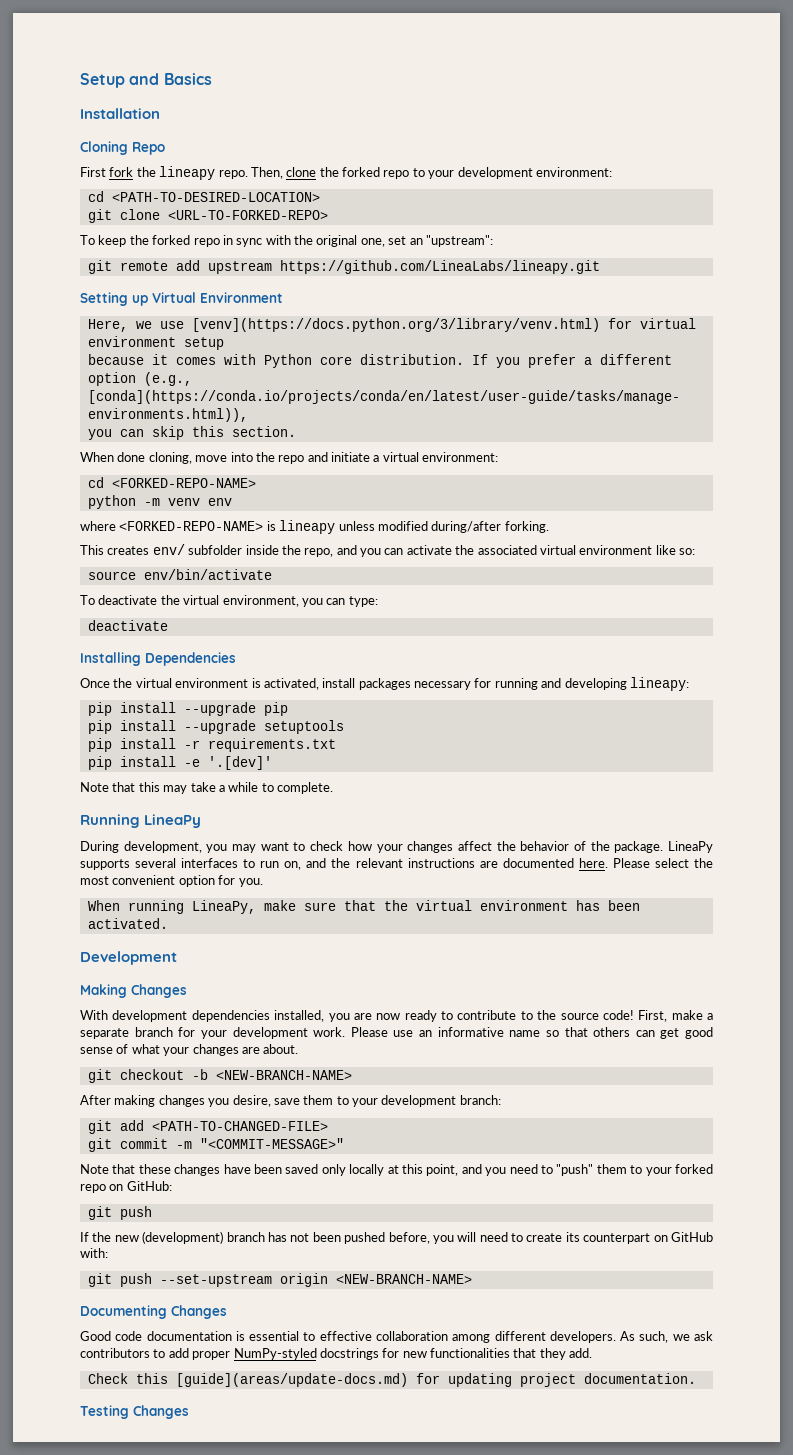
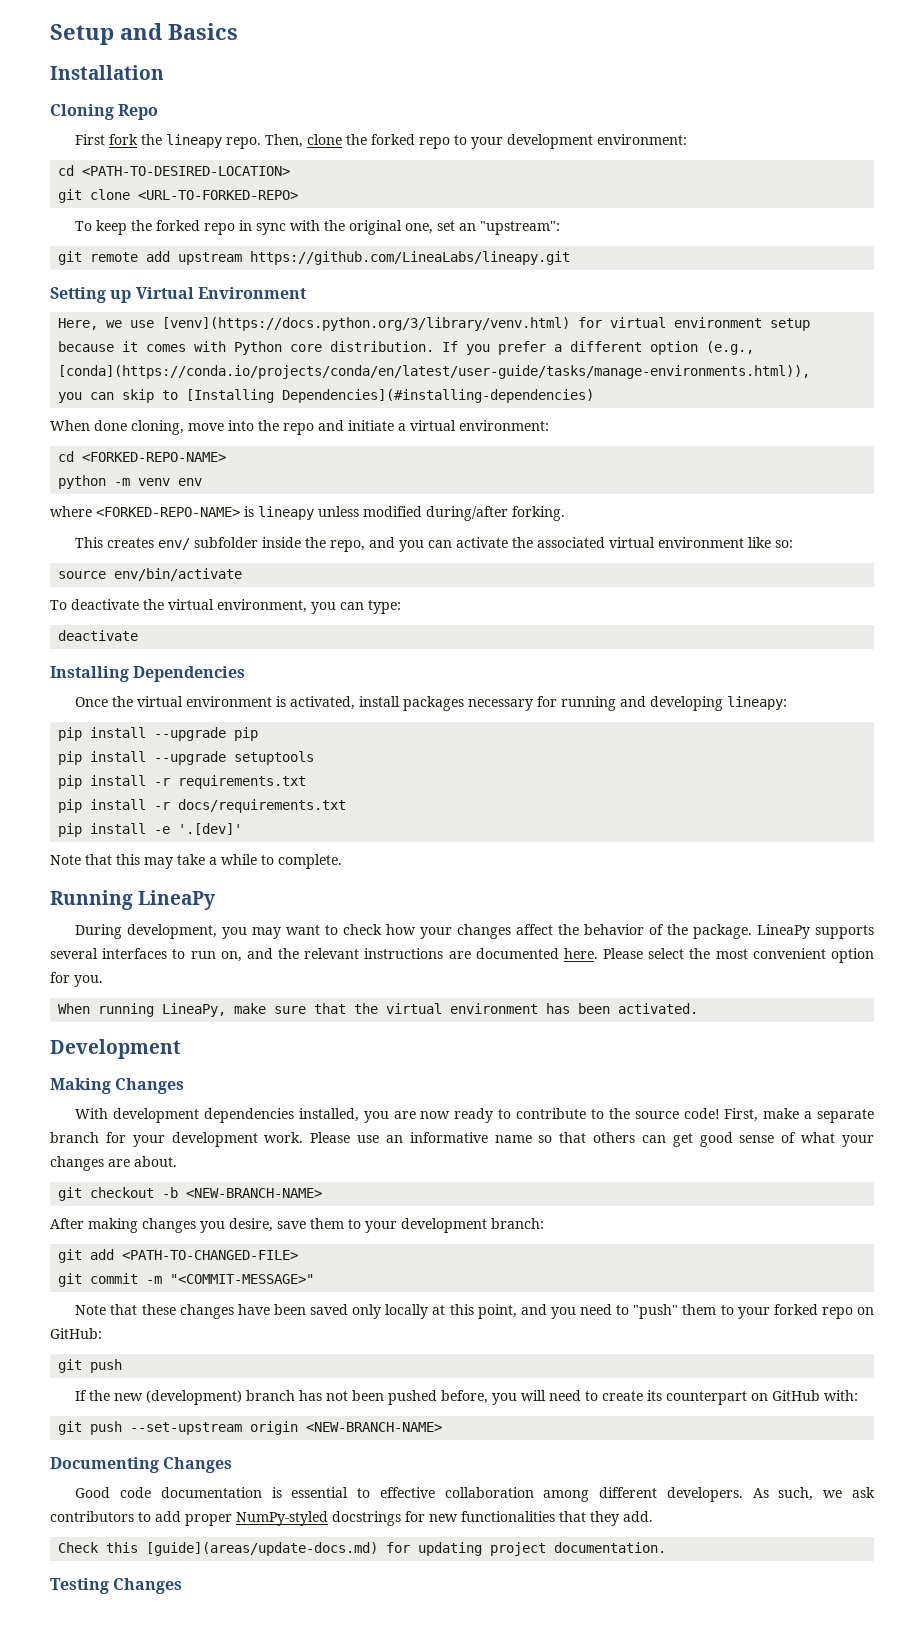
- you can skip this section.
+ you can skip to [Installing Dependencies](#installing-dependencies)
+ pip install -r docs/requirements.txt

